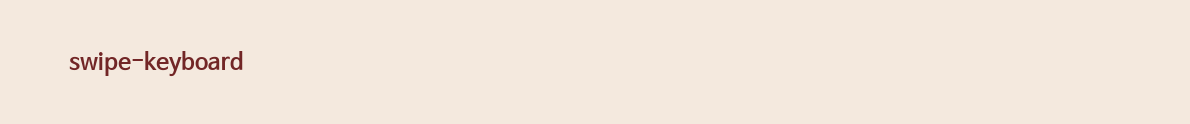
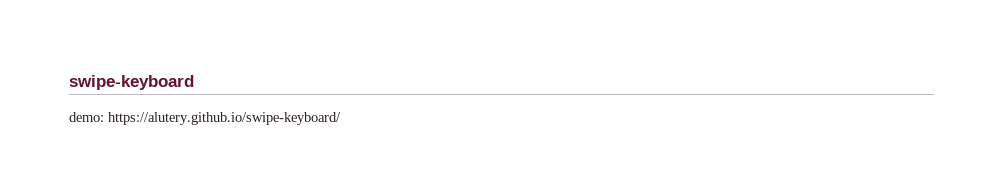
+ demo: https://alutery.github.io/swipe-keyboard/

